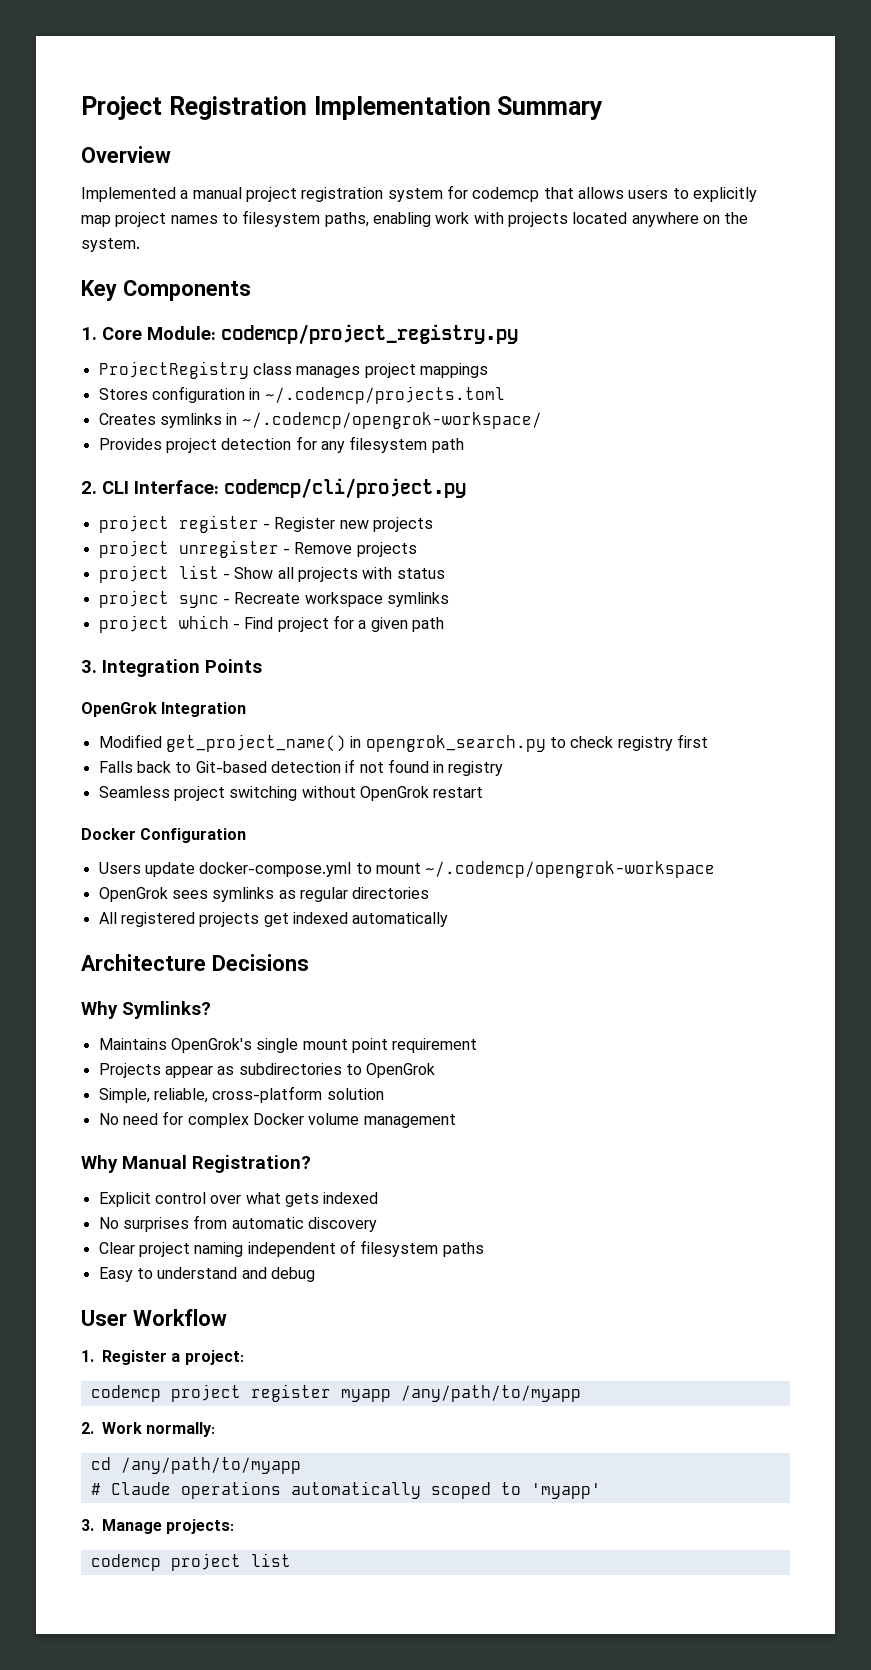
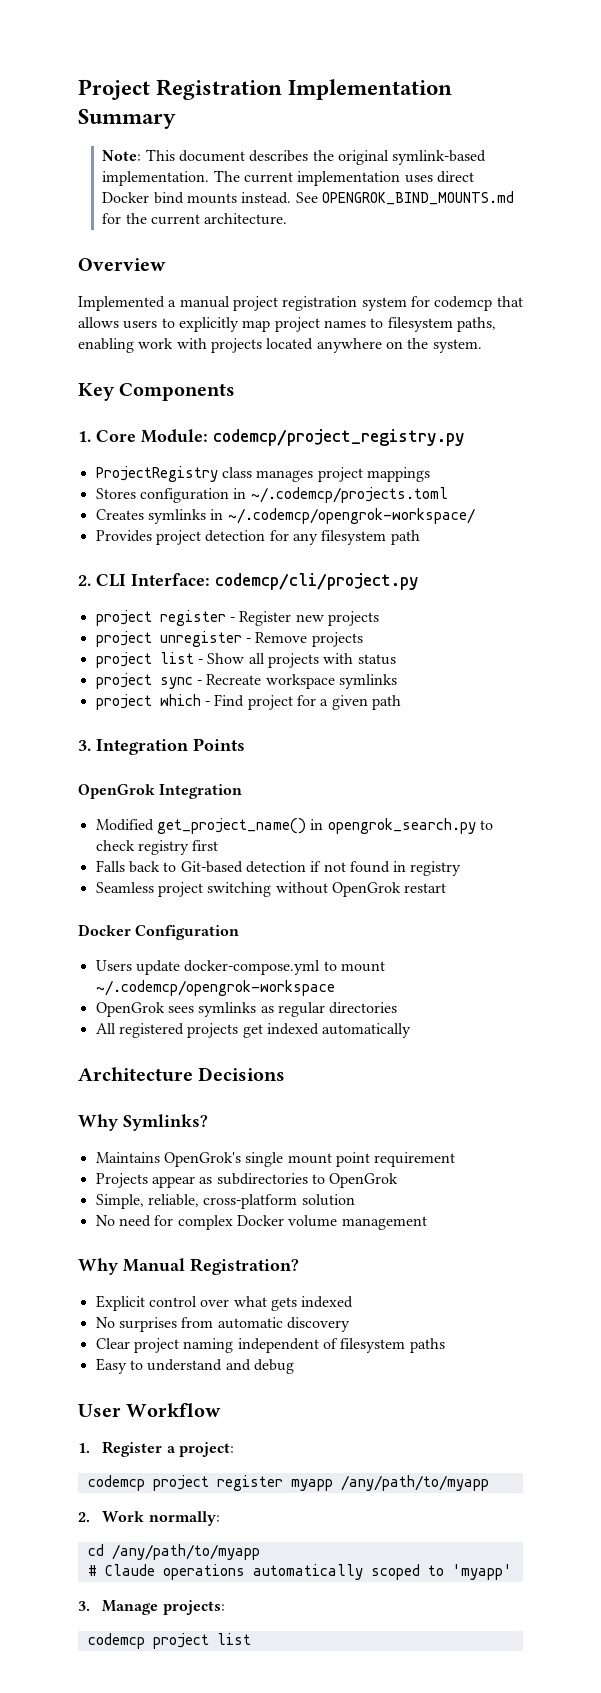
+ Note: This document describes the original symlink-based implementation. The current implementation uses direct Docker bind mounts instead. See OPENGROK_BIND_MOUNTS.md for the current architecture.

